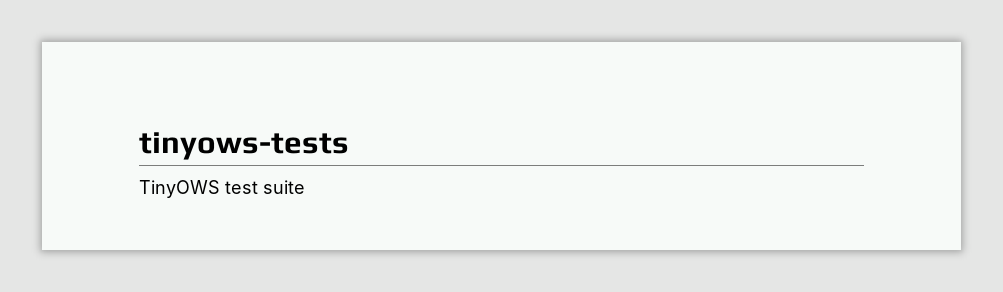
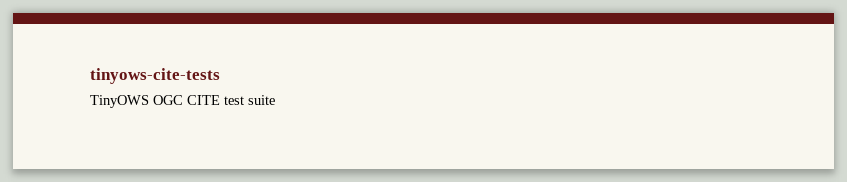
- tinyows-tests
+ tinyows-cite-tests
- TinyOWS test suite
+ TinyOWS OGC CITE test suite

